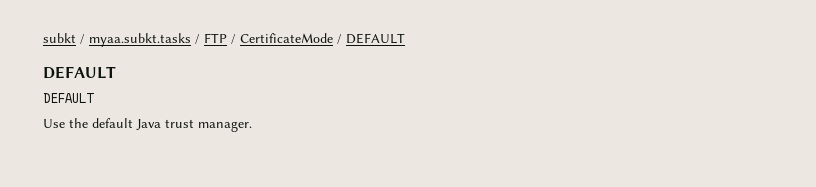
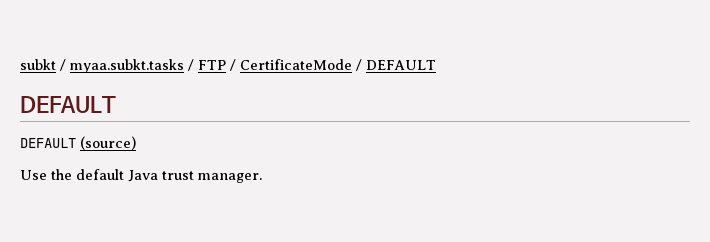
  subkt / myaa.subkt.tasks / FTP / CertificateMode / DEFAULT
  DEFAULT
- DEFAULT
+ DEFAULT (source)

